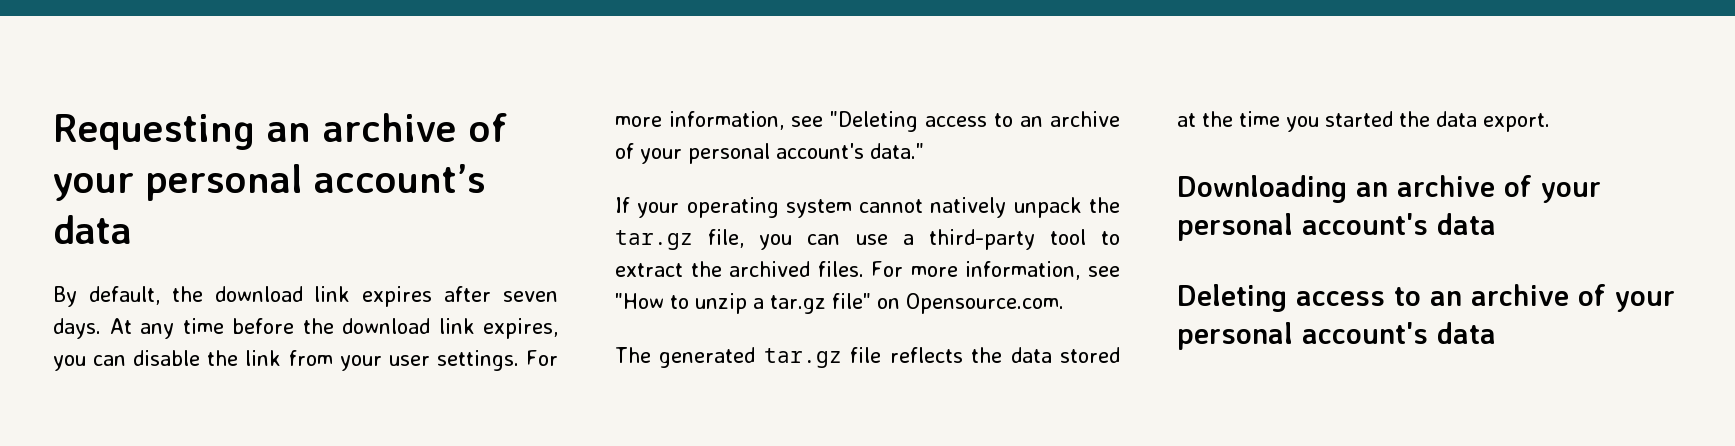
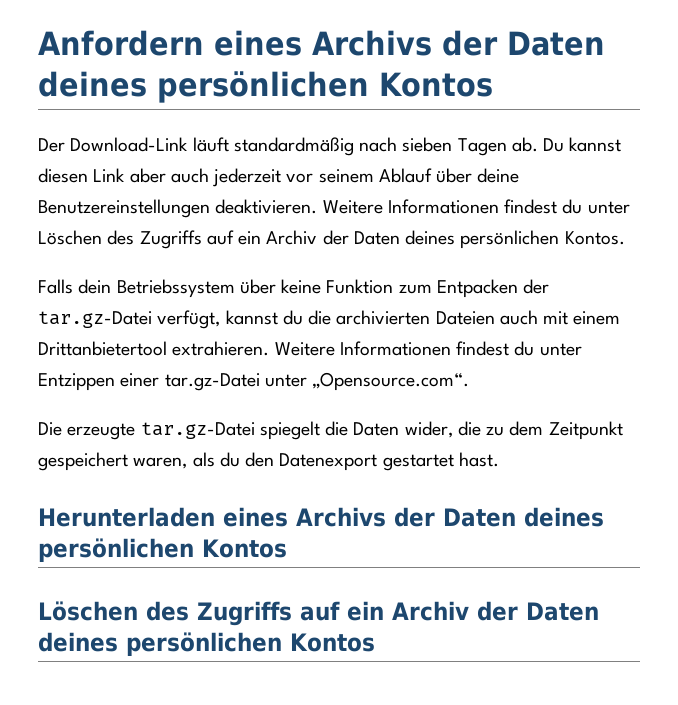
- Requesting an archive of your personal account’s data
- By default, the download link expires after seven days. At any time before the download link expires, you can disable the link from your user settings. For more information, see "Deleting access to an archive of your personal account's data."
- If your operating system cannot natively unpack the tar.gz file, you can use a third-party tool to extract the archived files. For more information, see "How to unzip a tar.gz file" on Opensource.com.
- The generated tar.gz file reflects the data stored at the time you started the data export.
- Downloading an archive of your personal account's data
- Deleting access to an archive of your personal account's data
+ Anfordern eines Archivs der Daten deines persönlichen Kontos
+ Der Download-Link läuft standardmäßig nach sieben Tagen ab. Du kannst diesen Link aber auch jederzeit vor seinem Ablauf über deine Benutzereinstellungen deaktivieren. Weitere Informationen findest du unter Löschen des Zugriffs auf ein Archiv der Daten deines persönlichen Kontos.
+ Falls dein Betriebssystem über keine Funktion zum Entpacken der tar.gz-Datei verfügt, kannst du die archivierten Dateien auch mit einem Drittanbietertool extrahieren. Weitere Informationen findest du unter Entzippen einer tar.gz-Datei unter „Opensource.com“.
+ Die erzeugte tar.gz-Datei spiegelt die Daten wider, die zu dem Zeitpunkt gespeichert waren, als du den Datenexport gestartet hast.
+ Herunterladen eines Archivs der Daten deines persönlichen Kontos
+ Löschen des Zugriffs auf ein Archiv der Daten deines persönlichen Kontos

